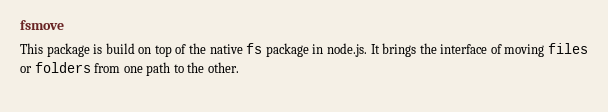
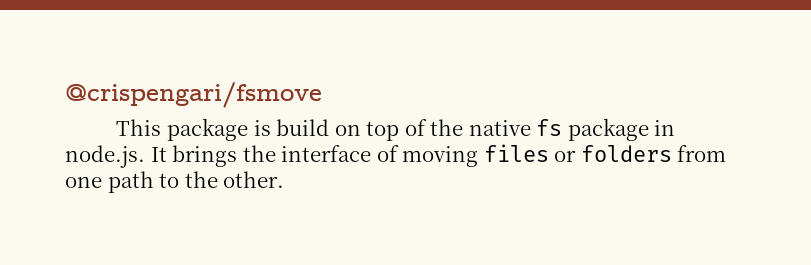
- fsmove
+ @crispengari/fsmove

